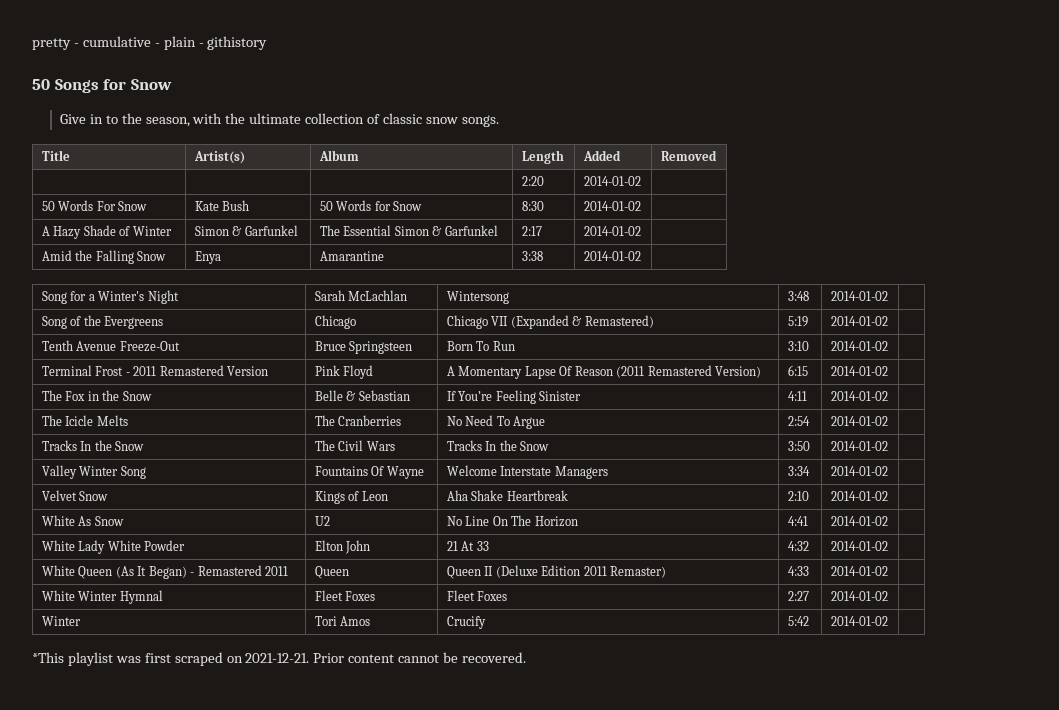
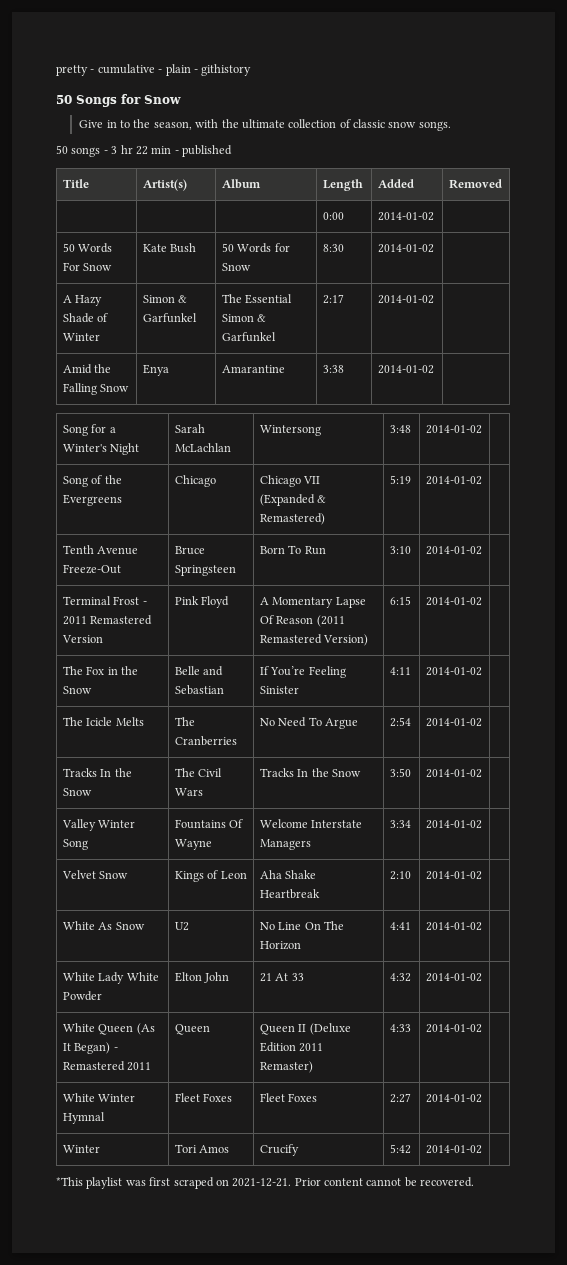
+ 50 songs - 3 hr 22 min - published
- | | | 2:20 | 2014-01-02 |
+ | | | 0:00 | 2014-01-02 |
- The Fox in the Snow | Belle & Sebastian | If You’re Feeling Sinister | 4:11 | 2014-01-02 |
+ The Fox in the Snow | Belle and Sebastian | If You’re Feeling Sinister | 4:11 | 2014-01-02 |

